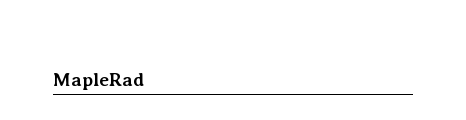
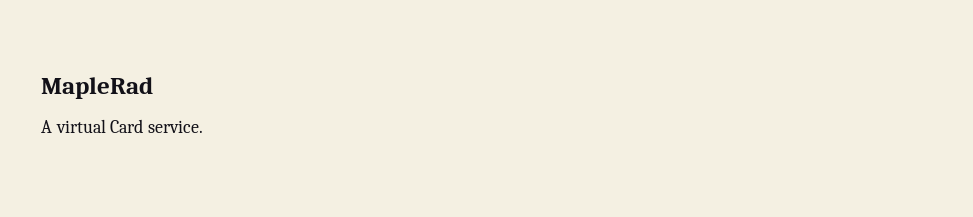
+ A virtual Card service.

